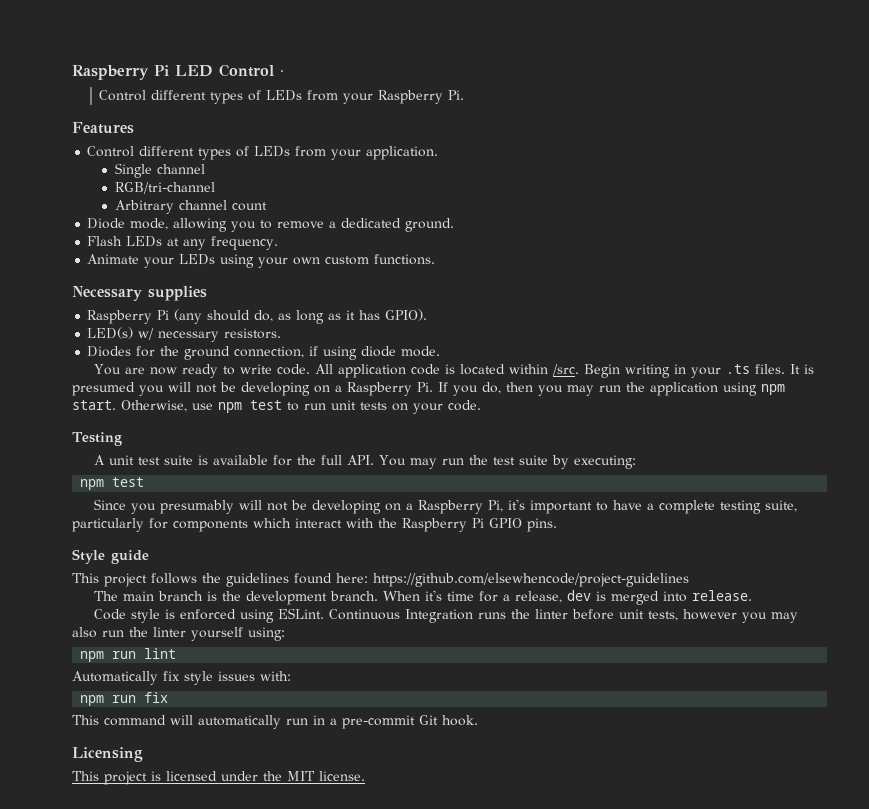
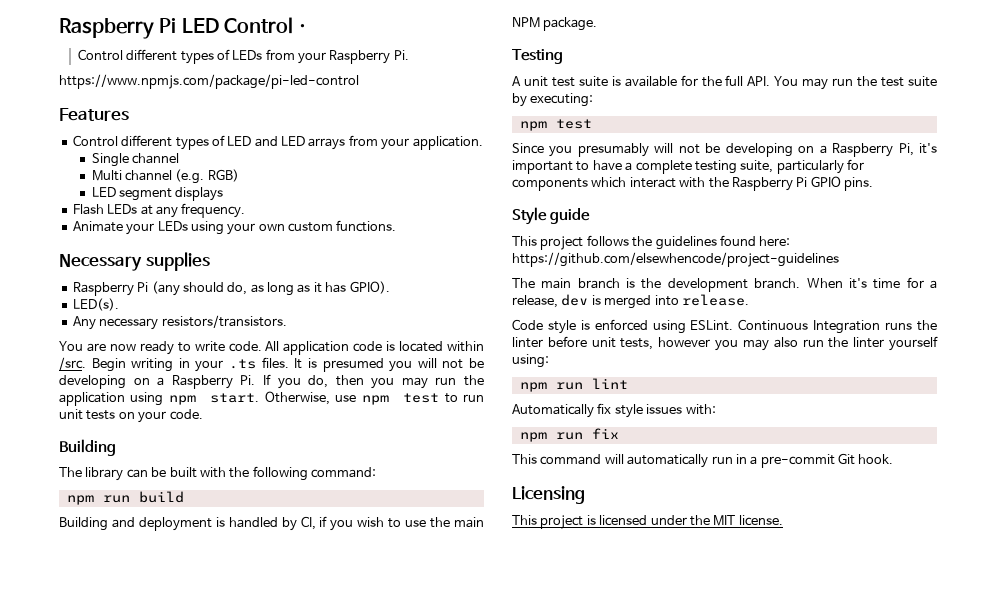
+ https://www.npmjs.com/package/pi-led-control
- Control different types of LEDs from your application.
+ Control different types of LED and LED arrays from your application.
- RGB/tri-channel
- Arbitrary channel count
- Diode mode, allowing you to remove a dedicated ground.
+ Multi channel (e.g. RGB)
+ LED segment displays
- LED(s) w/ necessary resistors.
- Diodes for the ground connection, if using diode mode.
+ LED(s).
+ Any necessary resistors/transistors.
  Otherwise, use npm test to run unit tests on your code.
+ Building
+ The library can be built with the following command:
+ npm run build
+ Building and deployment is handled by CI, if you wish to use the main NPM package.

